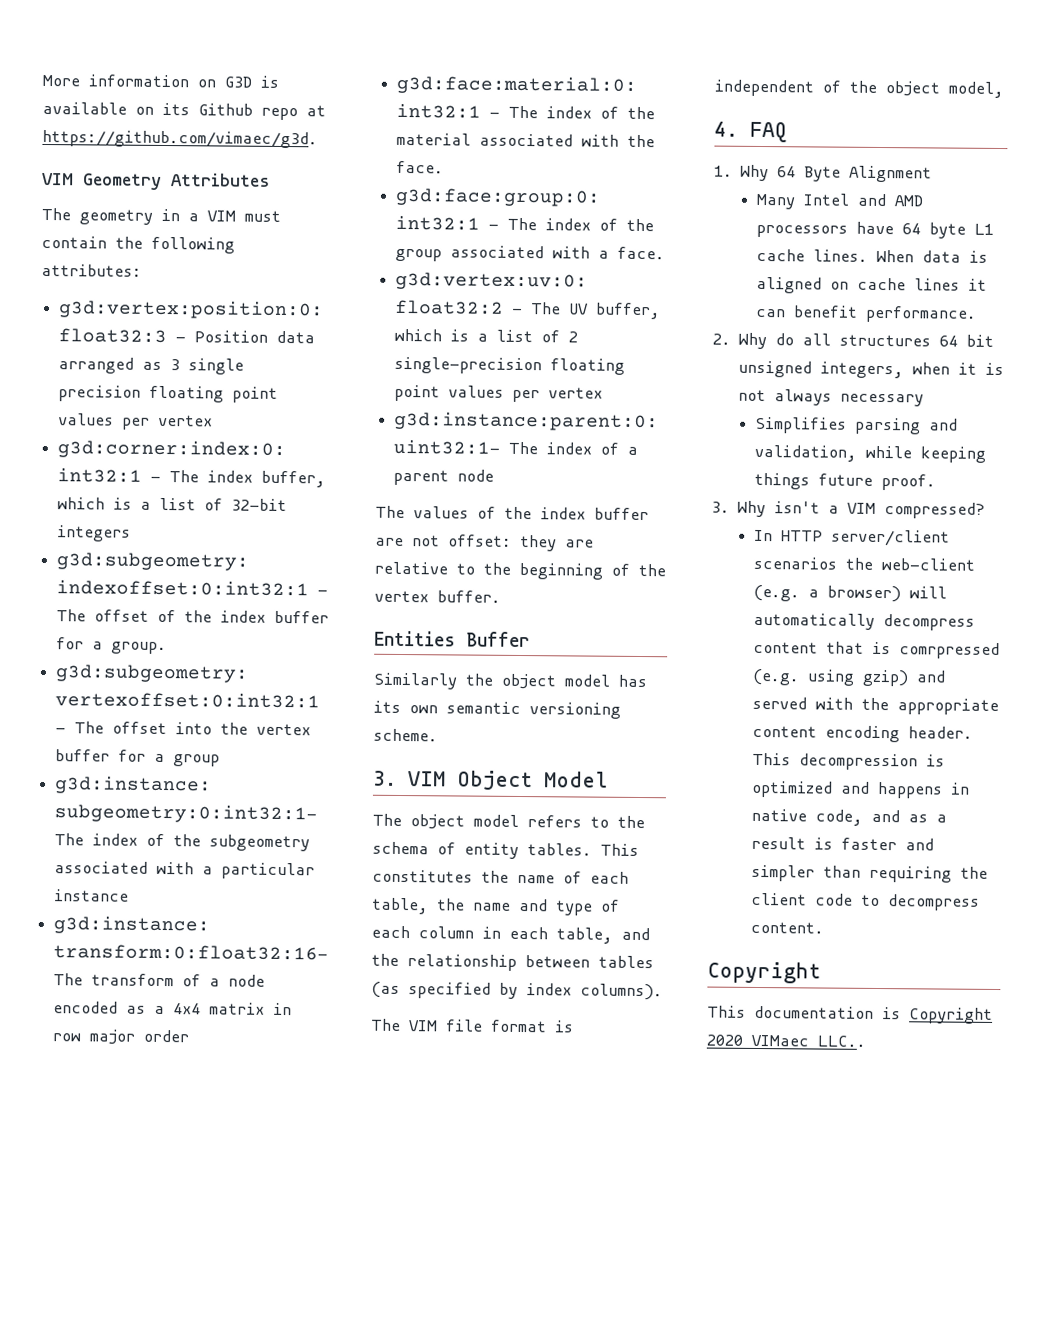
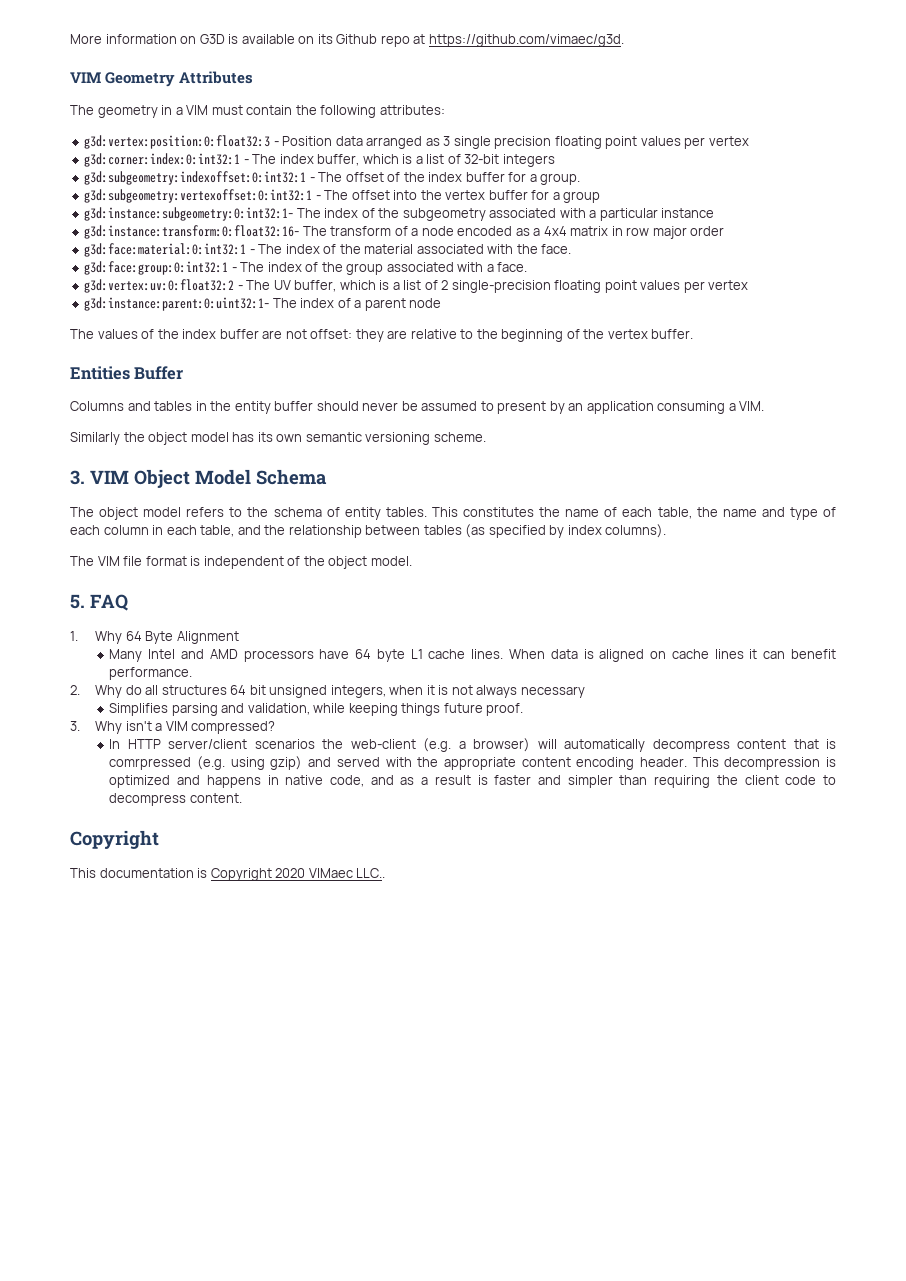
+ Columns and tables in the entity buffer should never be assumed to present by an application consuming a VIM.
- 3. VIM Object Model
+ 3. VIM Object Model Schema
- The VIM file format is independent of the object model,
- 4. FAQ
+ The VIM file format is independent of the object model.
+ 5. FAQ

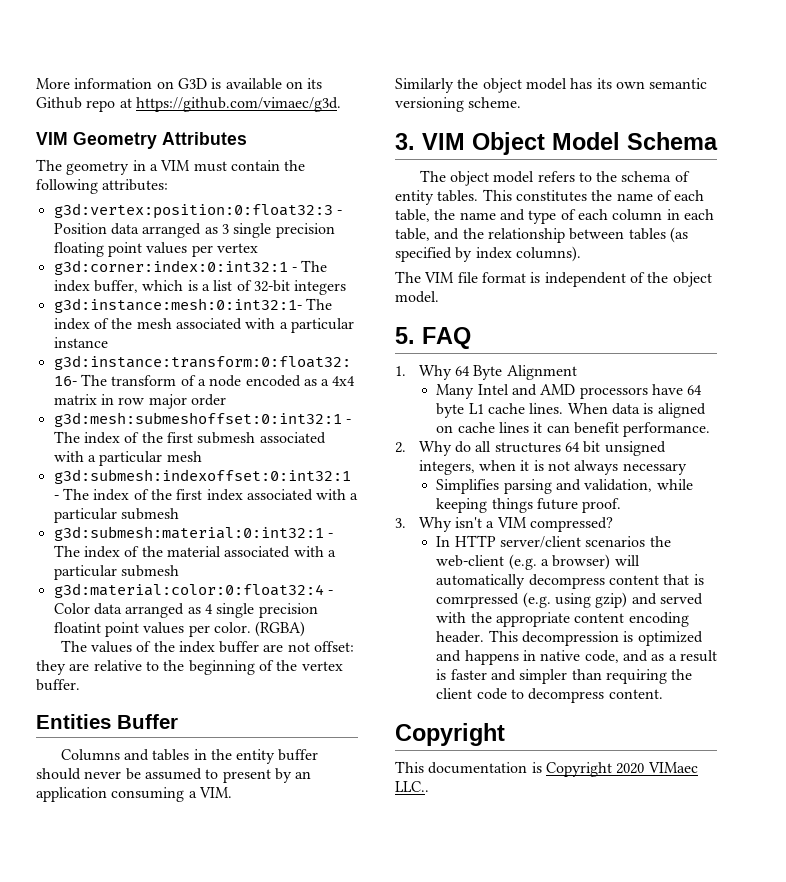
- g3d:subgeometry:indexoffset:0:int32:1 - The offset of the index buffer for a group.
- g3d:subgeometry:vertexoffset:0:int32:1 - The offset into the vertex buffer for a group
- g3d:instance:subgeometry:0:int32:1- The index of the subgeometry associated with a particular instance
+ g3d:instance:mesh:0:int32:1- The index of the mesh associated with a particular instance
- g3d:face:material:0:int32:1 - The index of the material associated with the face.
- g3d:face:group:0:int32:1 - The index of the group associated with a face.
- g3d:vertex:uv:0:float32:2 - The UV buffer, which is a list of 2 single-precision floating point values per vertex
- g3d:instance:parent:0:uint32:1- The index of a parent node
+ g3d:mesh:submeshoffset:0:int32:1 - The index of the first submesh associated with a particular mesh
+ g3d:submesh:indexoffset:0:int32:1 - The index of the first index associated with a particular submesh
+ g3d:submesh:material:0:int32:1 - The index of the material associated with a particular submesh
+ g3d:material:color:0:float32:4 - Color data arranged as 4 single precision floatint point values per color. (RGBA)

